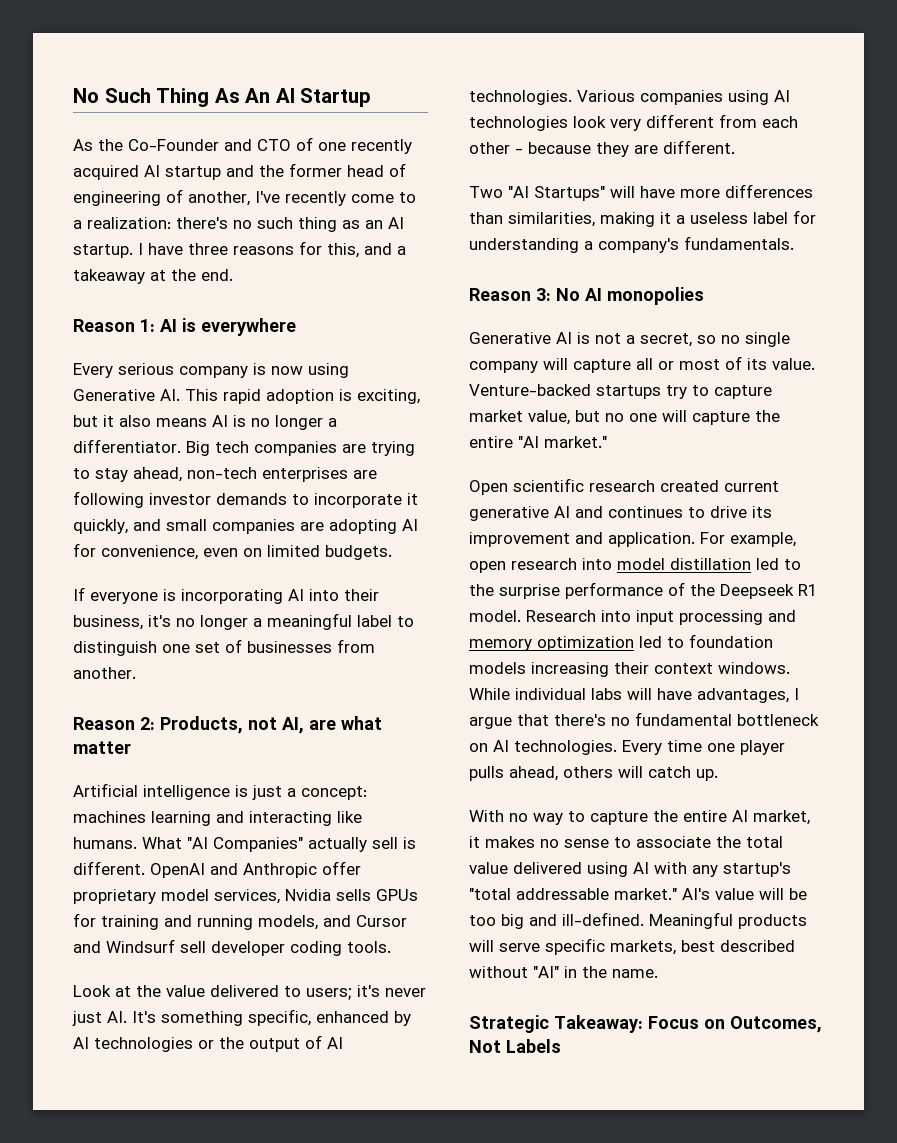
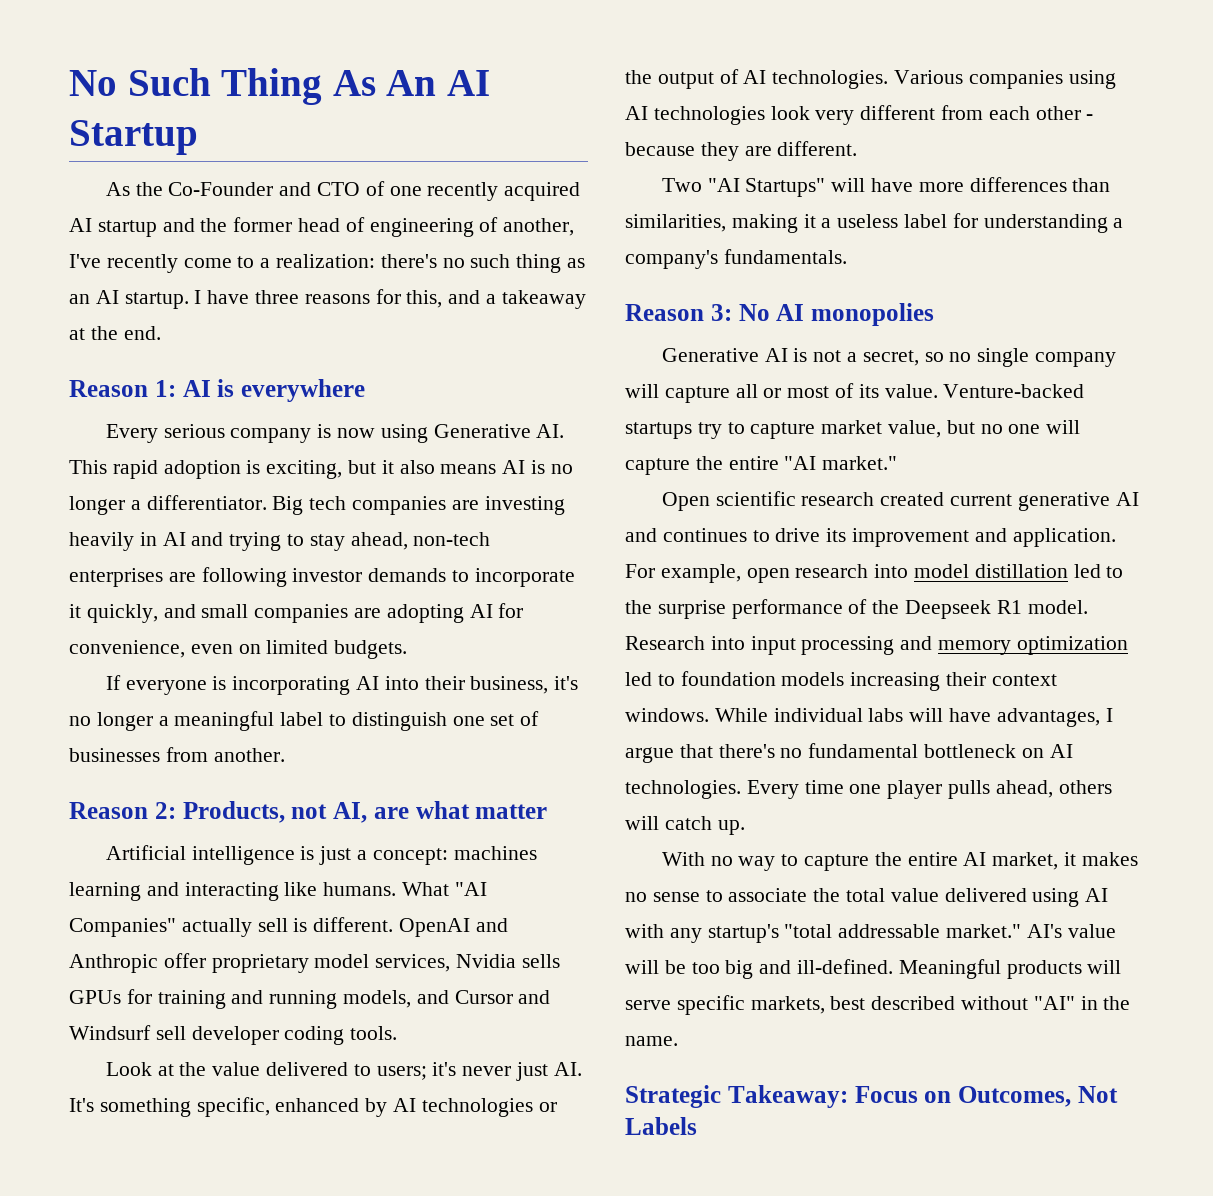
- Big tech companies are trying to stay ahead, non-tech enterprises are following investor demands to incorporate it quickly, and small companies are adopting AI for convenience, even on limited budgets.
+ Big tech companies are investing heavily in AI and trying to stay ahead, non-tech enterprises are following investor demands to incorporate it quickly, and small companies are adopting AI for convenience, even on limited budgets.

